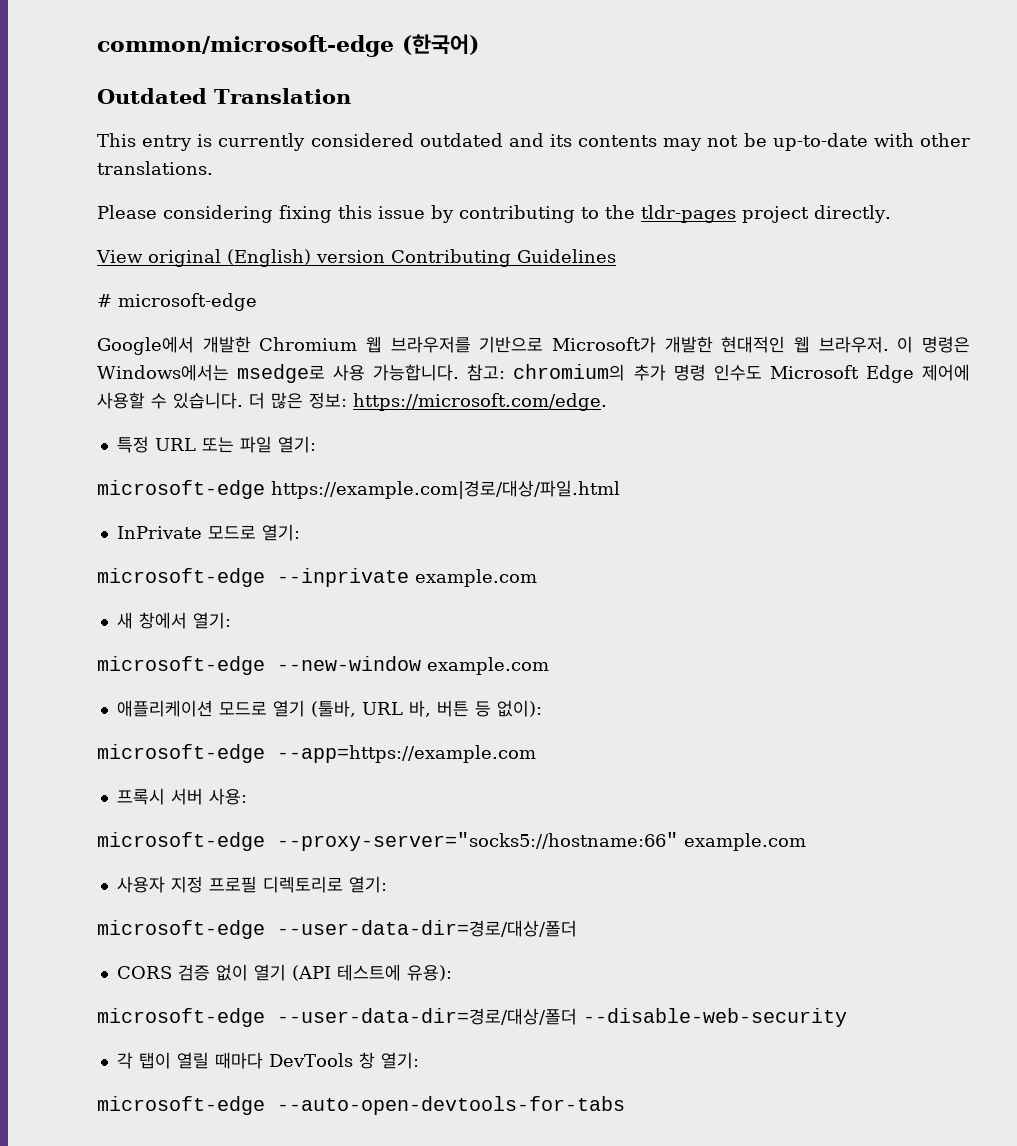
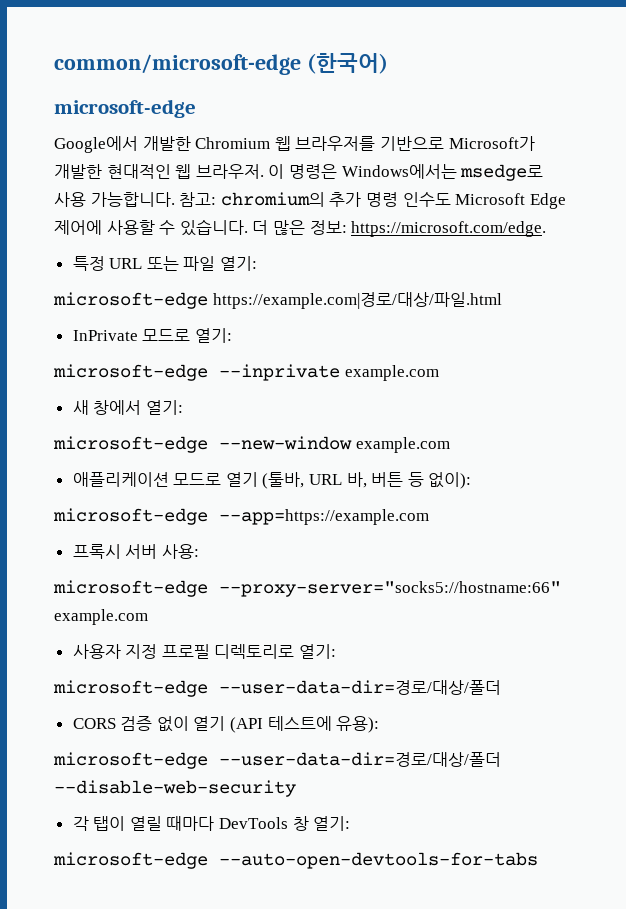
  common/microsoft-edge (한국어)
- Outdated Translation
- This entry is currently considered outdated and its contents may not be up-to-date with other translations.
- Please considering fixing this issue by contributing to the tldr-pages project directly.
- View original (English) version Contributing Guidelines
- # microsoft-edge
+ microsoft-edge

